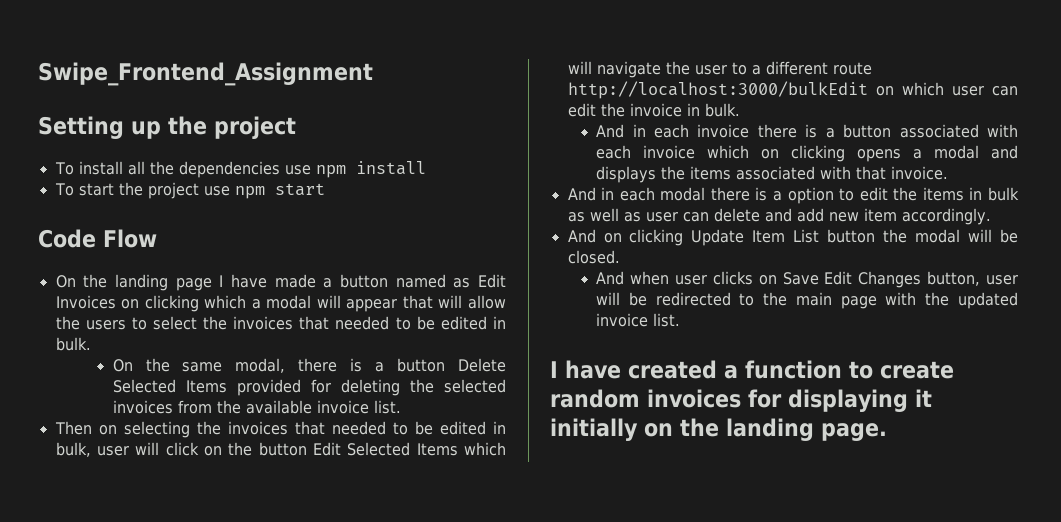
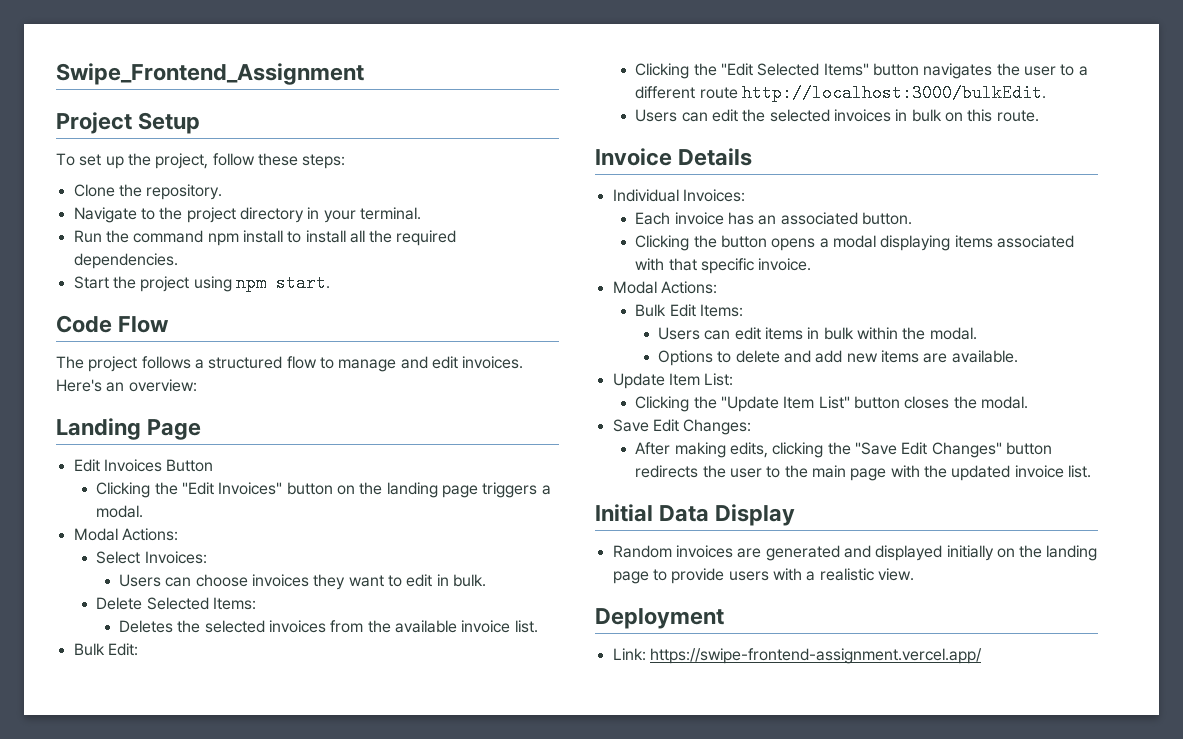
- Setting up the project
- To install all the dependencies use npm install
- To start the project use npm start
+ Project Setup
+ To set up the project, follow these steps:
+ Clone the repository.
+ Navigate to the project directory in your terminal.
+ Run the command npm install to install all the required dependencies.
+ Start the project using npm start.
  Code Flow
- On the landing page I have made a button named as Edit Invoices on clicking which a modal will appear that will allow the users to select the invoices that needed to be edited in bulk.
- On the same modal, there is a button Delete Selected Items provided for deleting the selected invoices from the available invoice list.
+ The project follows a structured flow to manage and edit invoices. Here's an overview:
+ Landing Page
+ Edit Invoices Button
+ Clicking the "Edit Invoices" button on the landing page triggers a modal.
+ Modal Actions:
+ Select Invoices:
+ Users can choose invoices they want to edit in bulk.
+ Delete Selected Items:
+ Deletes the selected invoices from the available invoice list.
- Then on selecting the invoices that needed to be edited in bulk, user will click on the button Edit Selected Items which will navigate the user to a different route http://localhost:3000/bulkEdit on which user can edit the invoice in bulk.
- And in each invoice there is a button associated with each invoice which on clicking opens a modal and displays the items associated with that invoice.
- And in each modal there is a option to edit the items in bulk as well as user can delete and add new item accordingly.
- And on clicking Update Item List button the modal will be closed.
- And when user clicks on Save Edit Changes button, user will be redirected to the main page with the updated invoice list.
+ Bulk Edit:
+ Clicking the "Edit Selected Items" button navigates the user to a different route http://localhost:3000/bulkEdit.
+ Users can edit the selected invoices in bulk on this route.
+ Invoice Details
+ Individual Invoices:
+ Each invoice has an associated button.
+ Clicking the button opens a modal displaying items associated with that specific invoice.
+ Modal Actions:
+ Bulk Edit Items:
+ Users can edit items in bulk within the modal.
+ Options to delete and add new items are available.
+ Update Item List:
+ Clicking the "Update Item List" button closes the modal.
+ Save Edit Changes:
+ After making edits, clicking the "Save Edit Changes" button redirects the user to the main page with the updated invoice list.
- I have created a function to create random invoices for displaying it initially on the landing page.
+ Initial Data Display
+ Random invoices are generated and displayed initially on the landing page to provide users with a realistic view.
+ Deployment
+ Link: https://swipe-frontend-assignment.vercel.app/

